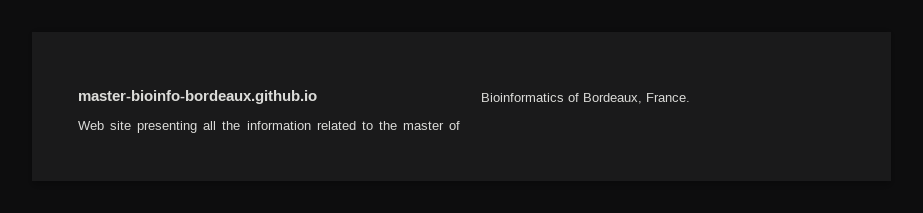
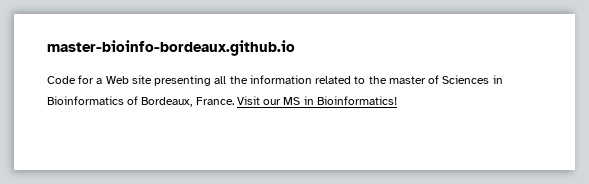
- Web site presenting all the information related to the master of Bioinformatics of Bordeaux, France.
+ Code for a Web site presenting all the information related to the master of Sciences in Bioinformatics of Bordeaux, France.
+ Visit our MS in Bioinformatics!

